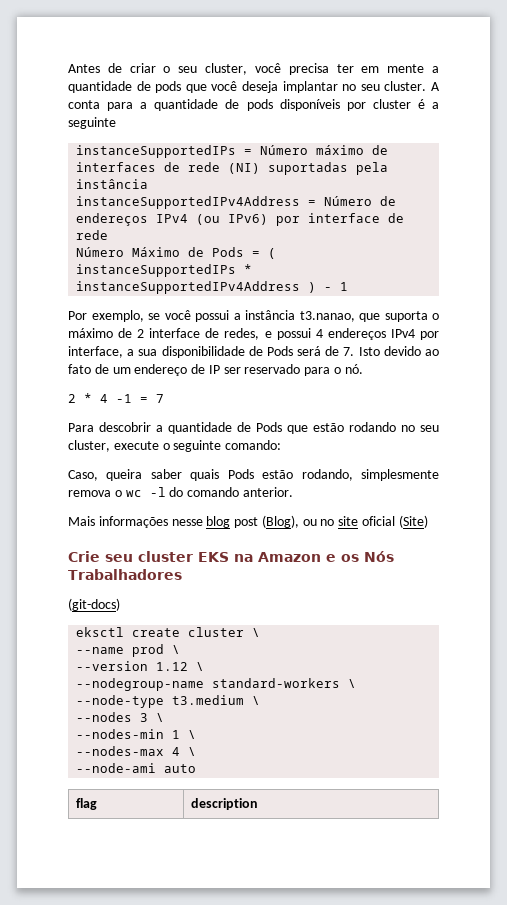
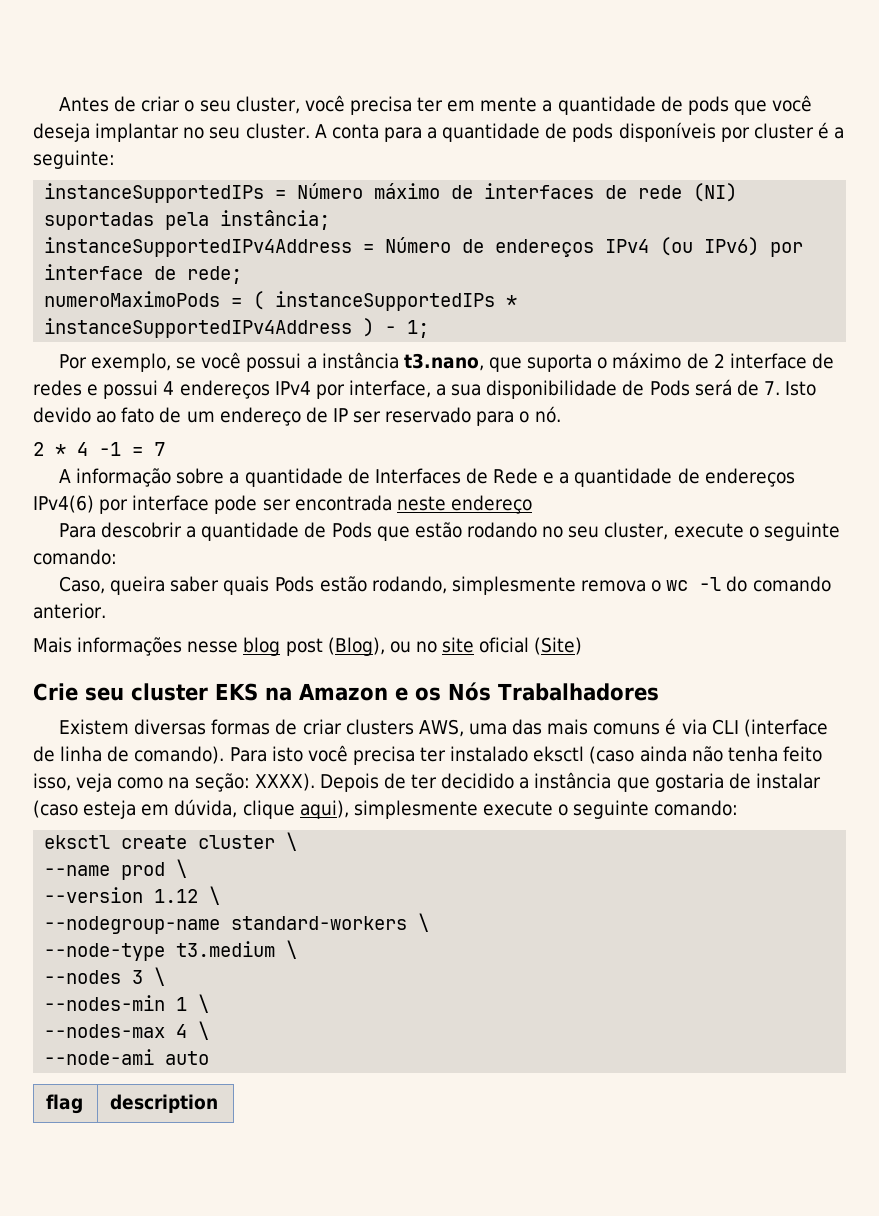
- A conta para a quantidade de pods disponíveis por cluster é a seguinte
+ A conta para a quantidade de pods disponíveis por cluster é a seguinte:
- instanceSupportedIPs = Número máximo de interfaces de rede (NI) suportadas pela instância
+ instanceSupportedIPs = Número máximo de interfaces de rede (NI) suportadas pela instância;
- instanceSupportedIPv4Address = Número de endereços IPv4 (ou IPv6) por interface de rede
- Número Máximo de Pods = ( instanceSupportedIPs * instanceSupportedIPv4Address ) - 1
+ instanceSupportedIPv4Address = Número de endereços IPv4 (ou IPv6) por interface de rede;
+ numeroMaximoPods = ( instanceSupportedIPs * instanceSupportedIPv4Address ) - 1;
- Por exemplo, se você possui a instância t3.nanao, que suporta o máximo de 2 interface de redes, e possui 4 endereços IPv4 por interface, a sua disponibilidade de Pods será de 7. Isto devido ao fato de um endereço de IP ser reservado para o nó.
+ Por exemplo, se você possui a instância t3.nano, que suporta o máximo de 2 interface de redes e possui 4 endereços IPv4 por interface, a sua disponibilidade de Pods será de 7. Isto devido ao fato de um endereço de IP ser reservado para o nó.
+ A informação sobre a quantidade de Interfaces de Rede e a quantidade de endereços IPv4(6) por interface pode ser encontrada neste endereço
- (git-docs)
+ Existem diversas formas de criar clusters AWS, uma das mais comuns é via CLI (interface de linha de comando). Para isto você precisa ter instalado eksctl (caso ainda não tenha feito isso, veja como na seção: XXXX). Depois de ter decidido a instância que gostaria de instalar (caso esteja em dúvida, clique aqui), simplesmente execute o seguinte comando:

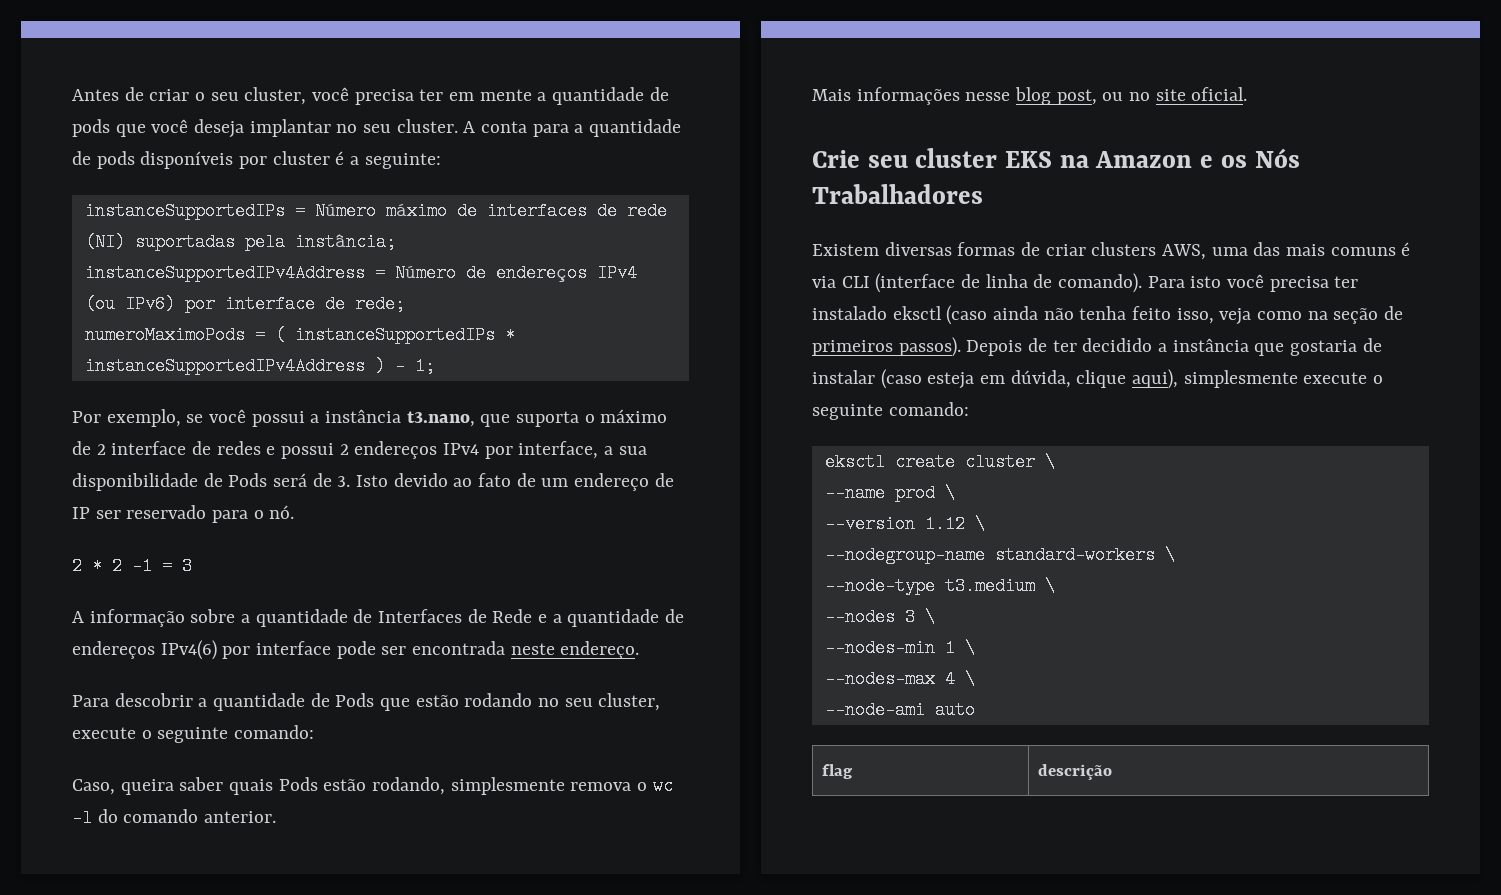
- Por exemplo, se você possui a instância t3.nano, que suporta o máximo de 2 interface de redes e possui 4 endereços IPv4 por interface, a sua disponibilidade de Pods será de 7. Isto devido ao fato de um endereço de IP ser reservado para o nó.
+ Por exemplo, se você possui a instância t3.nano, que suporta o máximo de 2 interface de redes e possui 2 endereços IPv4 por interface, a sua disponibilidade de Pods será de 3. Isto devido ao fato de um endereço de IP ser reservado para o nó.
- 2 * 4 -1 = 7
+ 2 * 2 -1 = 3
- A informação sobre a quantidade de Interfaces de Rede e a quantidade de endereços IPv4(6) por interface pode ser encontrada neste endereço
+ A informação sobre a quantidade de Interfaces de Rede e a quantidade de endereços IPv4(6) por interface pode ser encontrada neste endereço.
- Mais informações nesse blog post (Blog), ou no site oficial (Site)
+ Mais informações nesse blog post, ou no site oficial.
- Para isto você precisa ter instalado eksctl (caso ainda não tenha feito isso, veja como na seção: XXXX).
+ Para isto você precisa ter instalado eksctl (caso ainda não tenha feito isso, veja como na seção de primeiros passos).
- flag | description
+ flag | descrição

